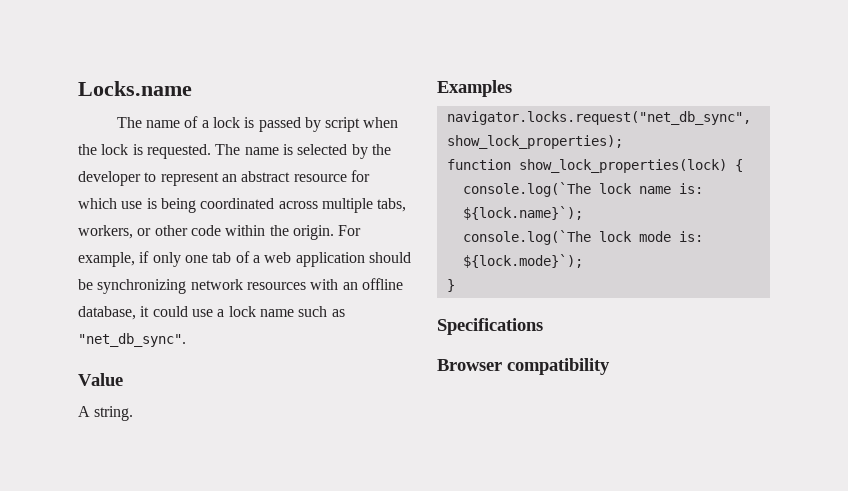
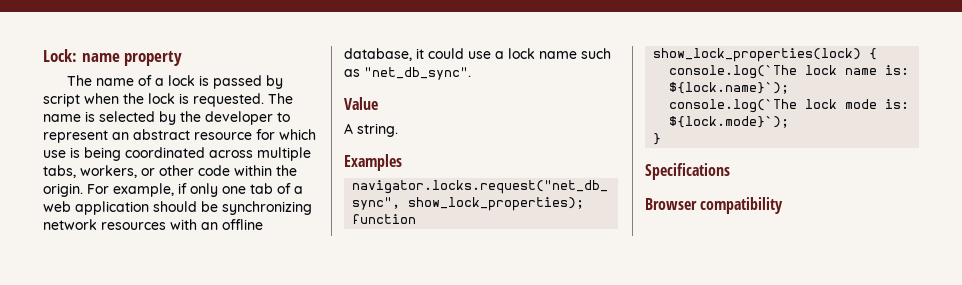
- Locks.name
+ Lock: name property

